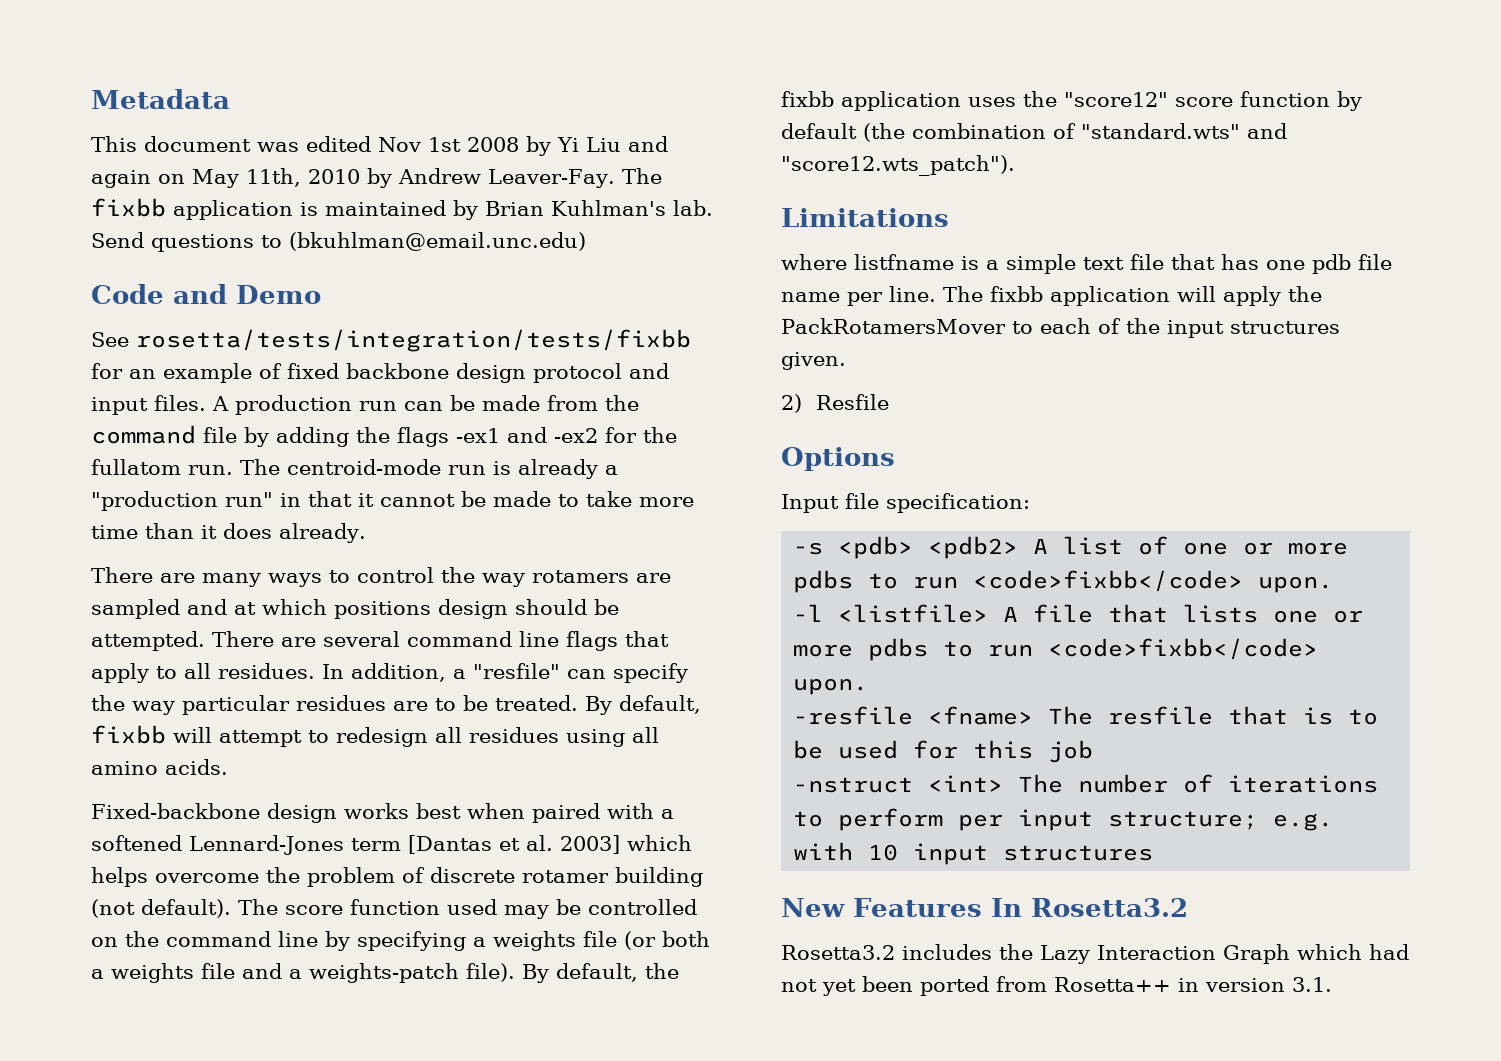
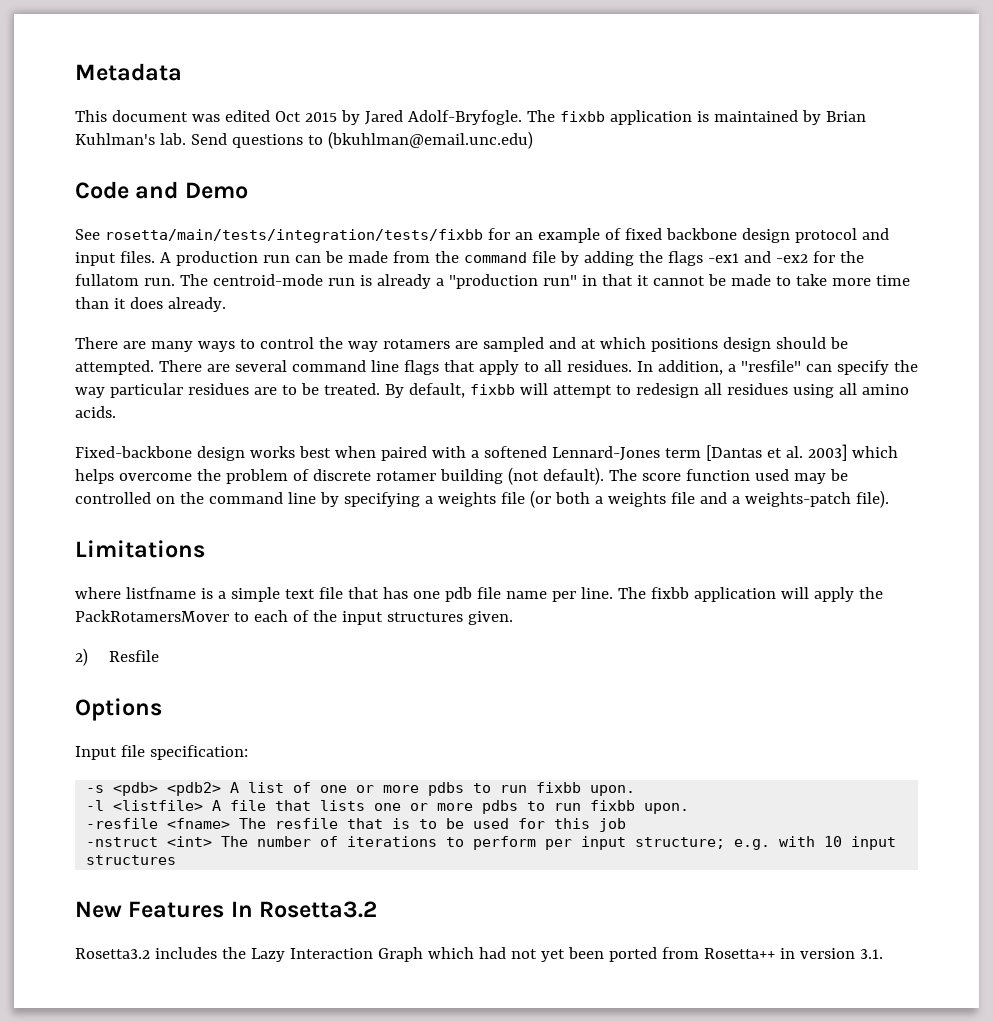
- This document was edited Nov 1st 2008 by Yi Liu and again on May 11th, 2010 by Andrew Leaver-Fay.
+ This document was edited Oct 2015 by Jared Adolf-Bryfogle.
- See rosetta/tests/integration/tests/fixbb for an example of fixed backbone design protocol and input files.
+ See rosetta/main/tests/integration/tests/fixbb for an example of fixed backbone design protocol and input files.
- By default, the fixbb application uses the "score12" score function by default (the combination of "standard.wts" and "score12.wts_patch").
- -s <pdb> <pdb2> A list of one or more pdbs to run <code>fixbb</code> upon.
+ -s <pdb> <pdb2> A list of one or more pdbs to run fixbb upon.
- -l <listfile> A file that lists one or more pdbs to run <code>fixbb</code> upon.
+ -l <listfile> A file that lists one or more pdbs to run fixbb upon.

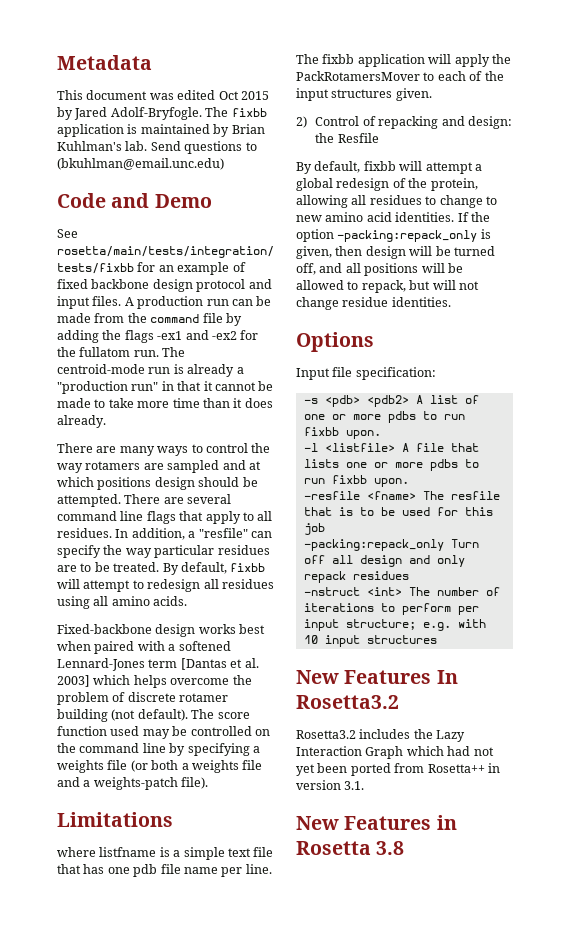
- 2) Resfile
+ 2) Control of repacking and design: the Resfile
+ By default, fixbb will attempt a global redesign of the protein, allowing all residues to change to new amino acid identities. If the option -packing:repack_only is given, then design will be turned off, and all positions will be allowed to repack, but will not change residue identities.
+ -packing:repack_only Turn off all design and only repack residues
+ New Features in Rosetta 3.8

